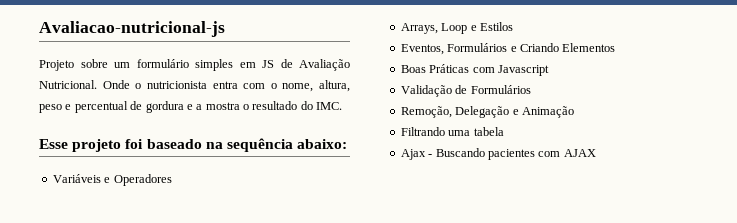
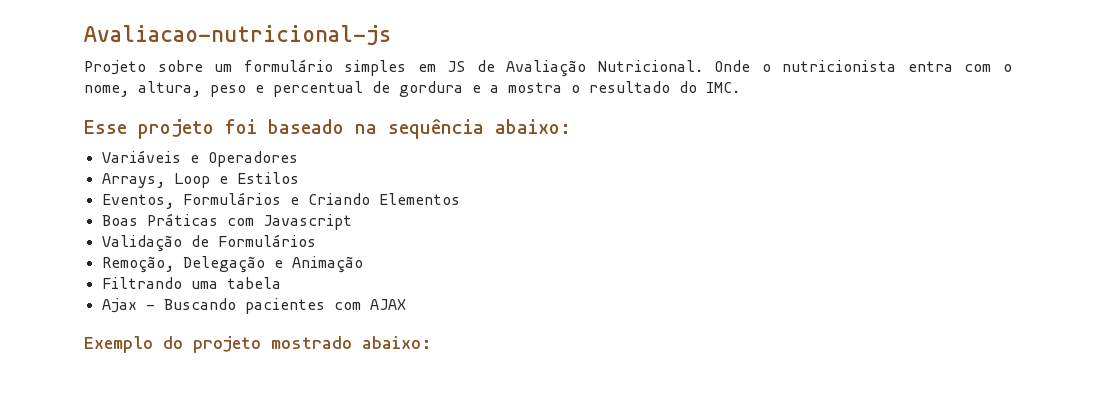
+ Exemplo do projeto mostrado abaixo:

